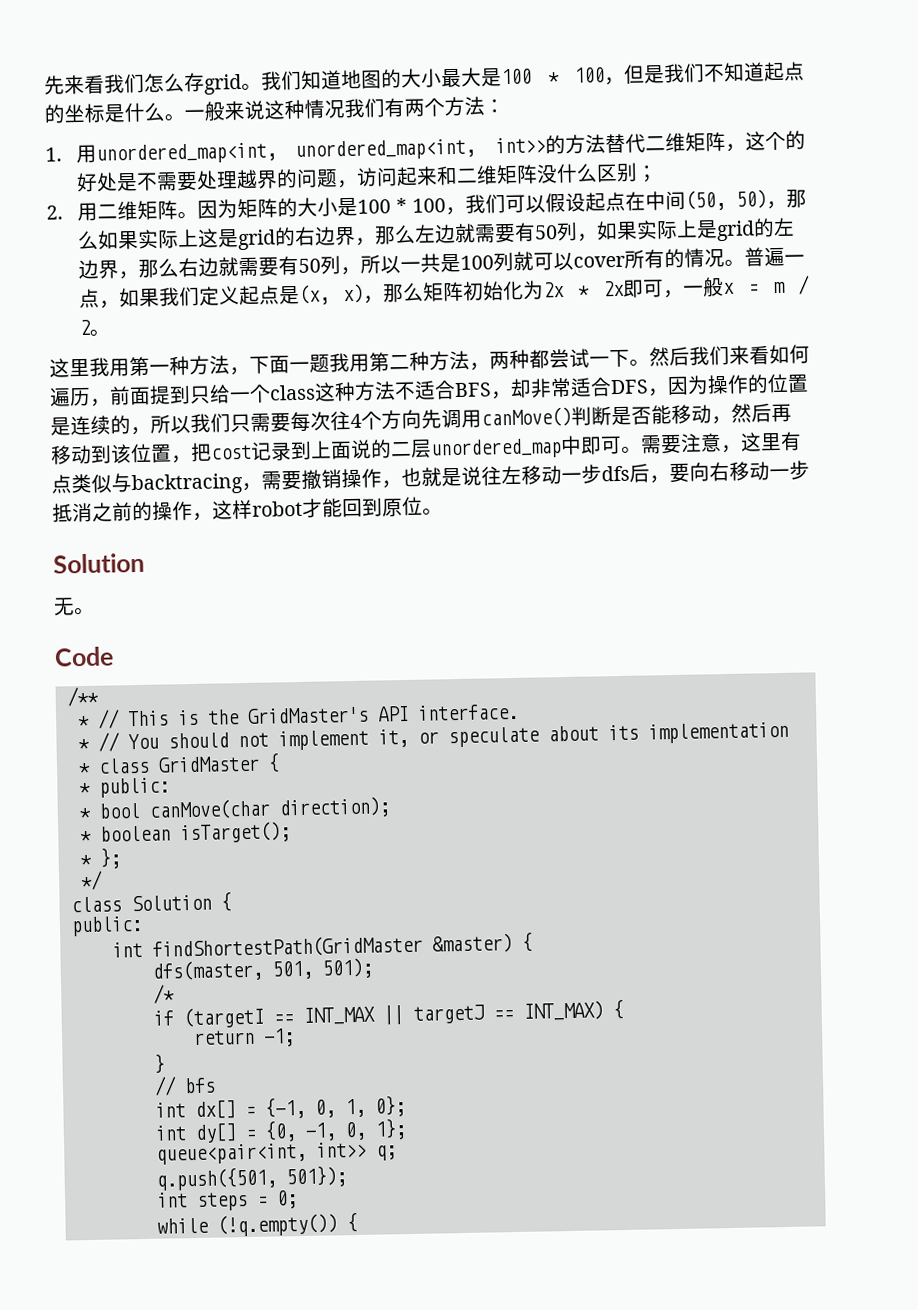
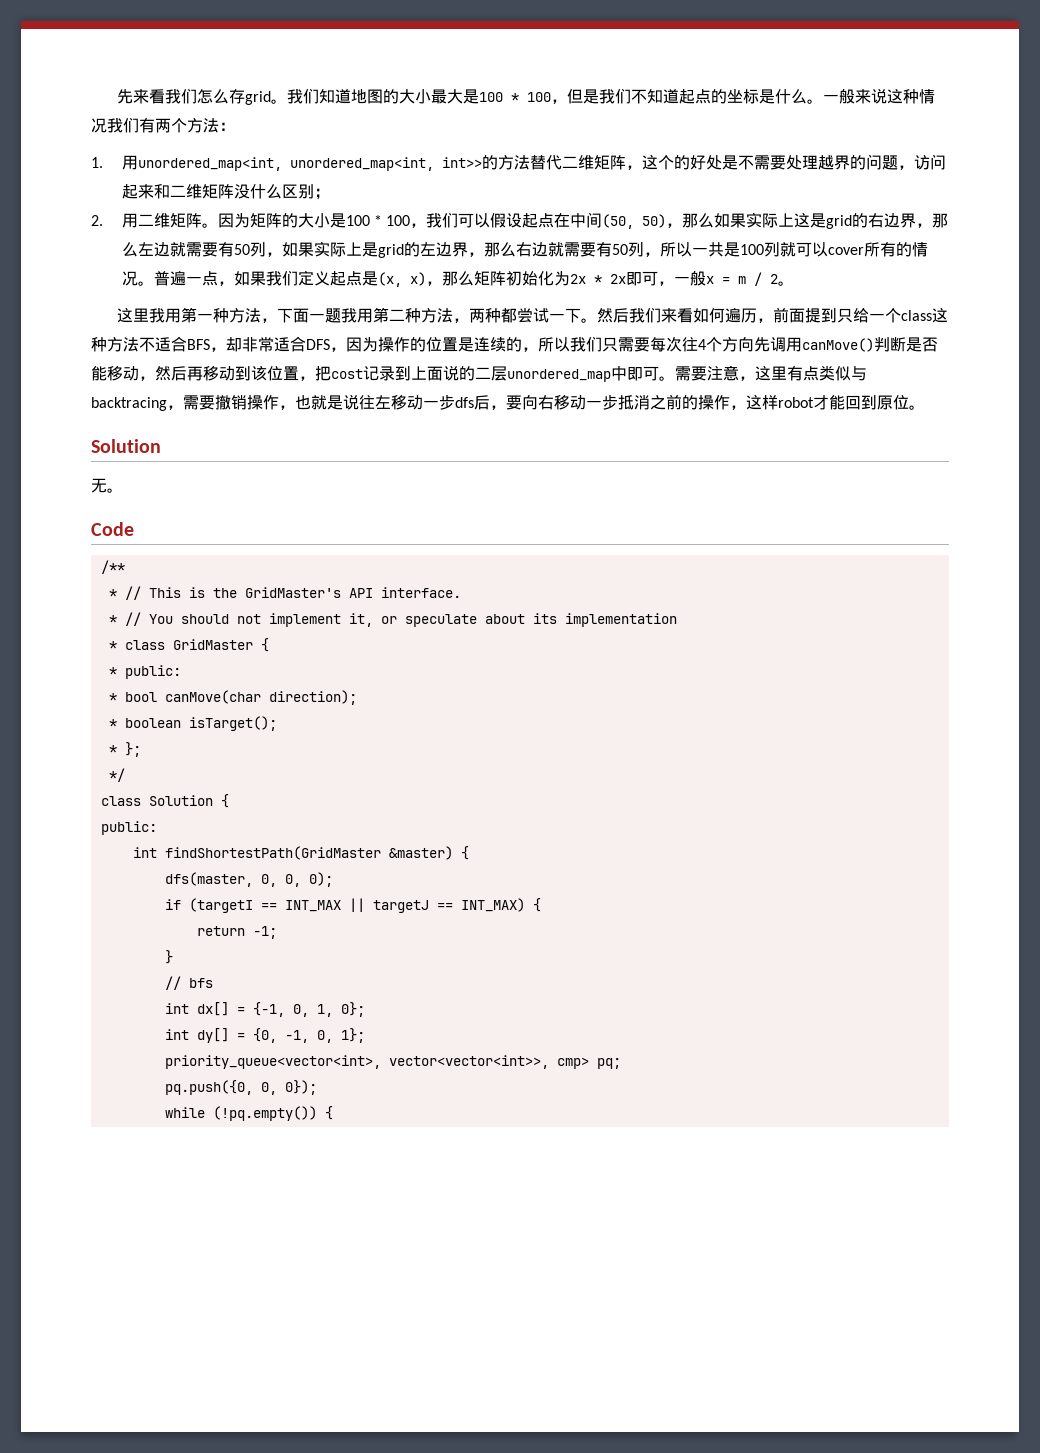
- dfs(master, 501, 501);
- /*
+ dfs(master, 0, 0, 0);
- queue<pair<int, int>> q;
- q.push({501, 501});
- int steps = 0;
+ priority_queue<vector<int>, vector<vector<int>>, cmp> pq;
+ pq.push({0, 0, 0});
- while (!q.empty()) {
+ while (!pq.empty()) {

